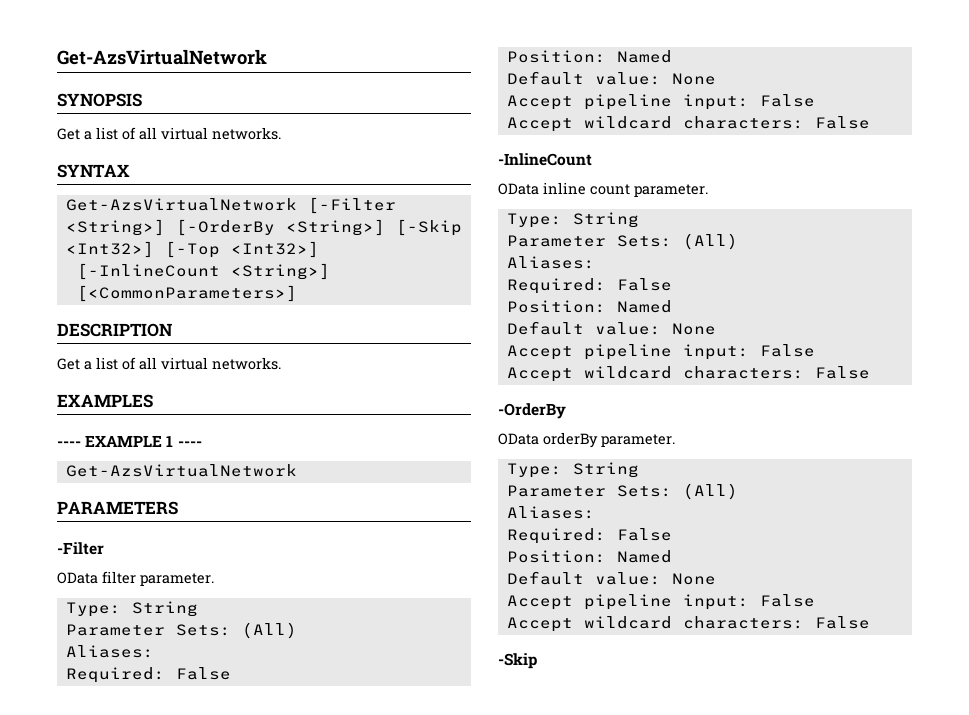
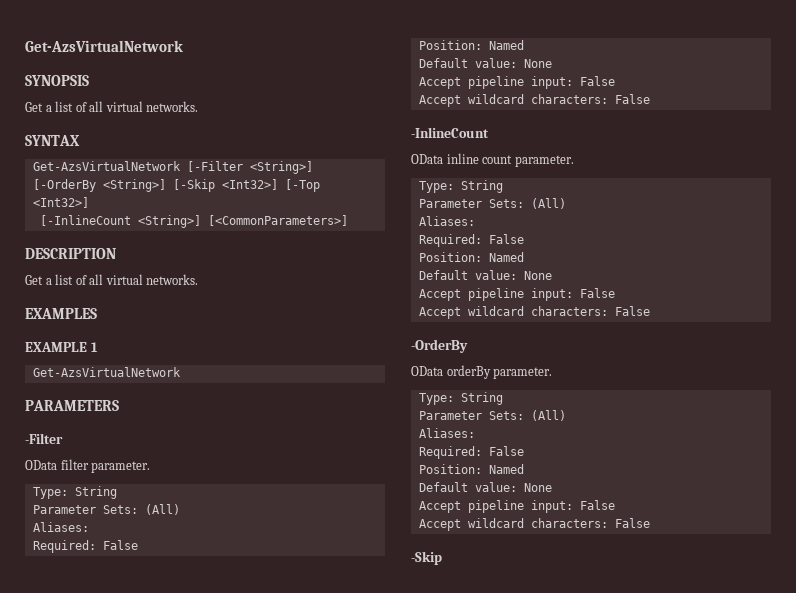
- ---- EXAMPLE 1 ----
+ EXAMPLE 1

